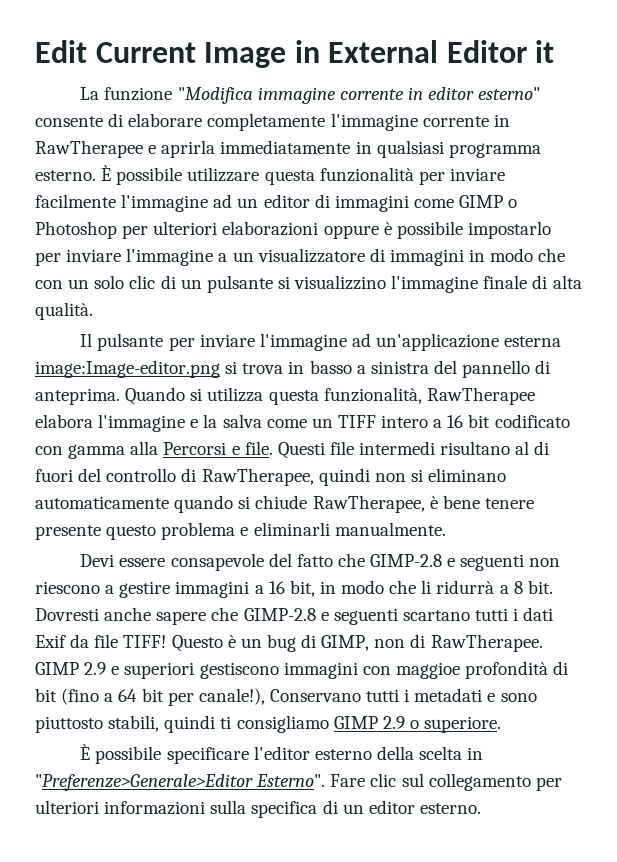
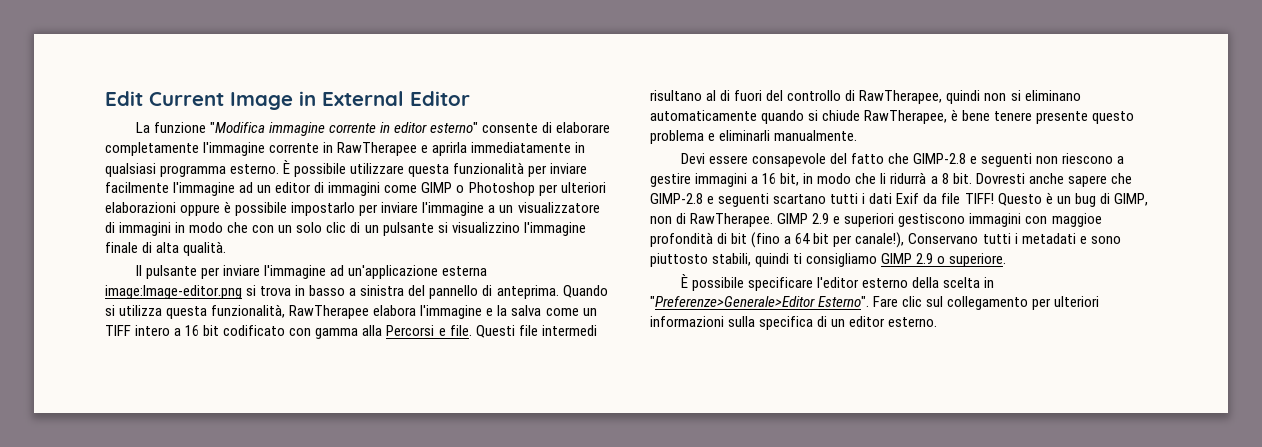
- Edit Current Image in External Editor it
+ Edit Current Image in External Editor

